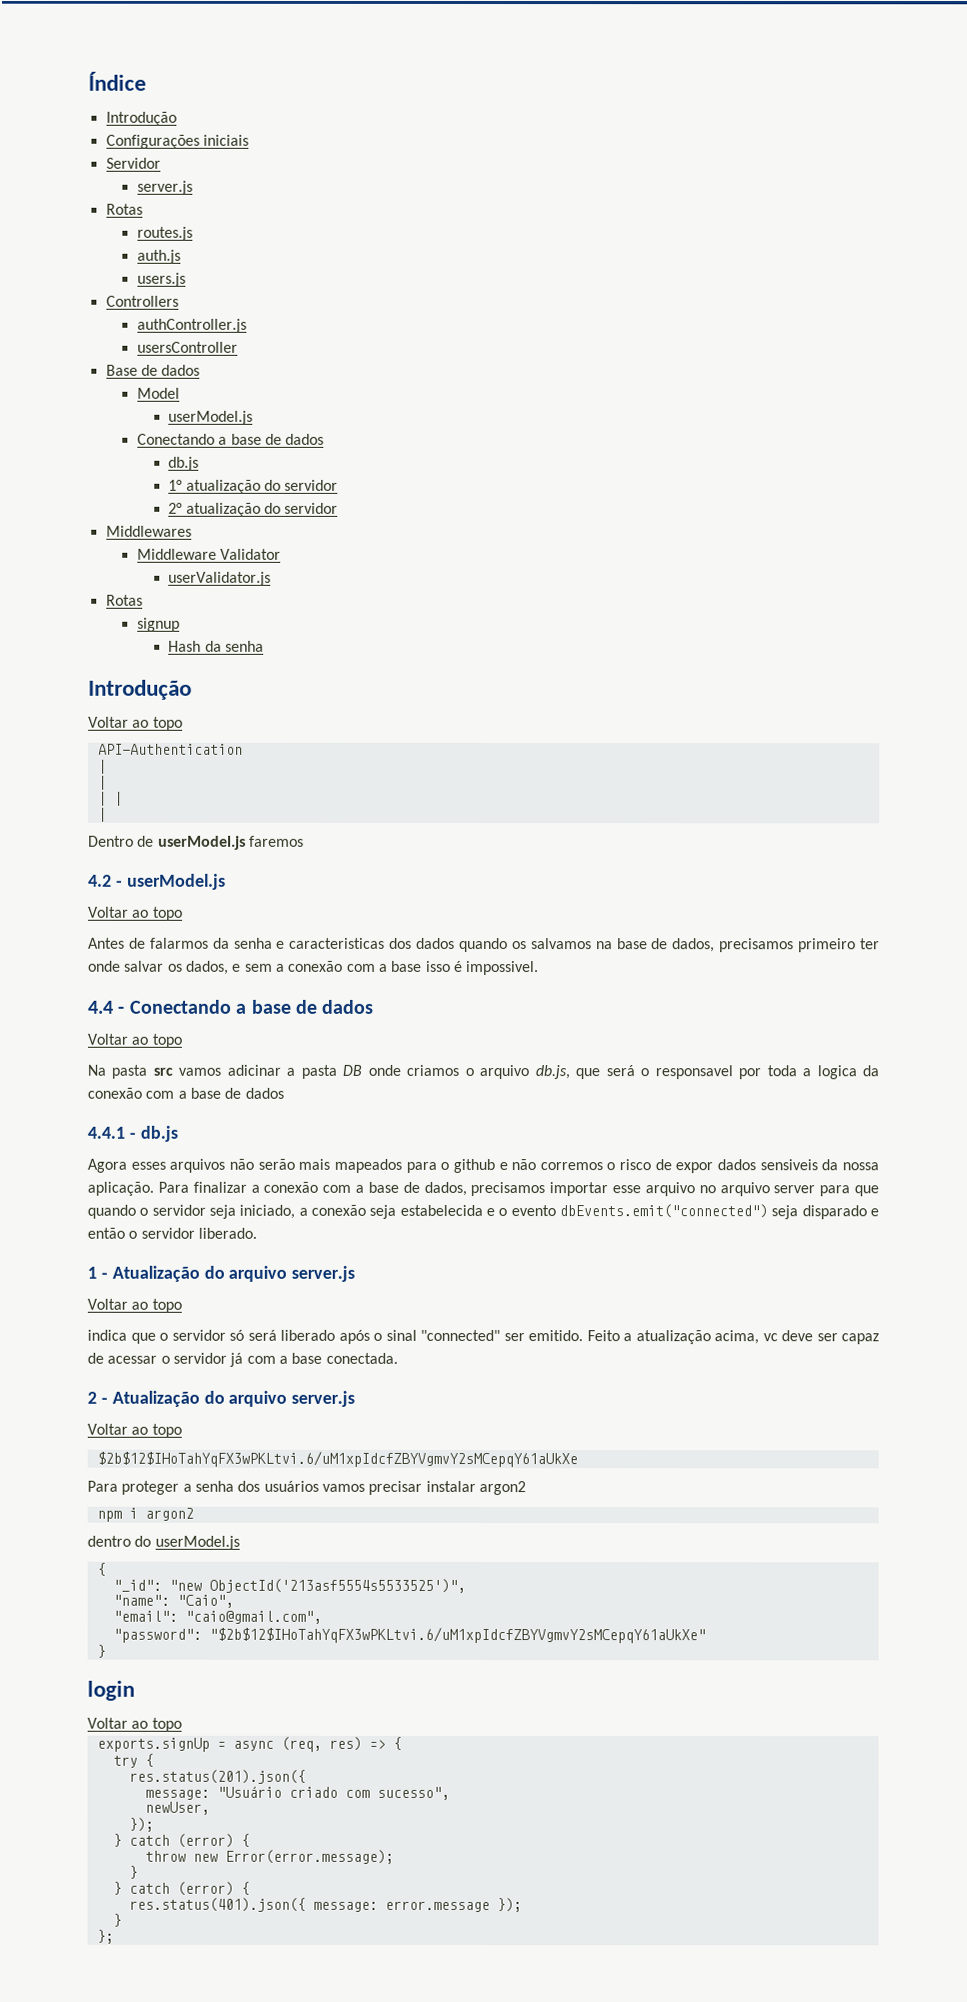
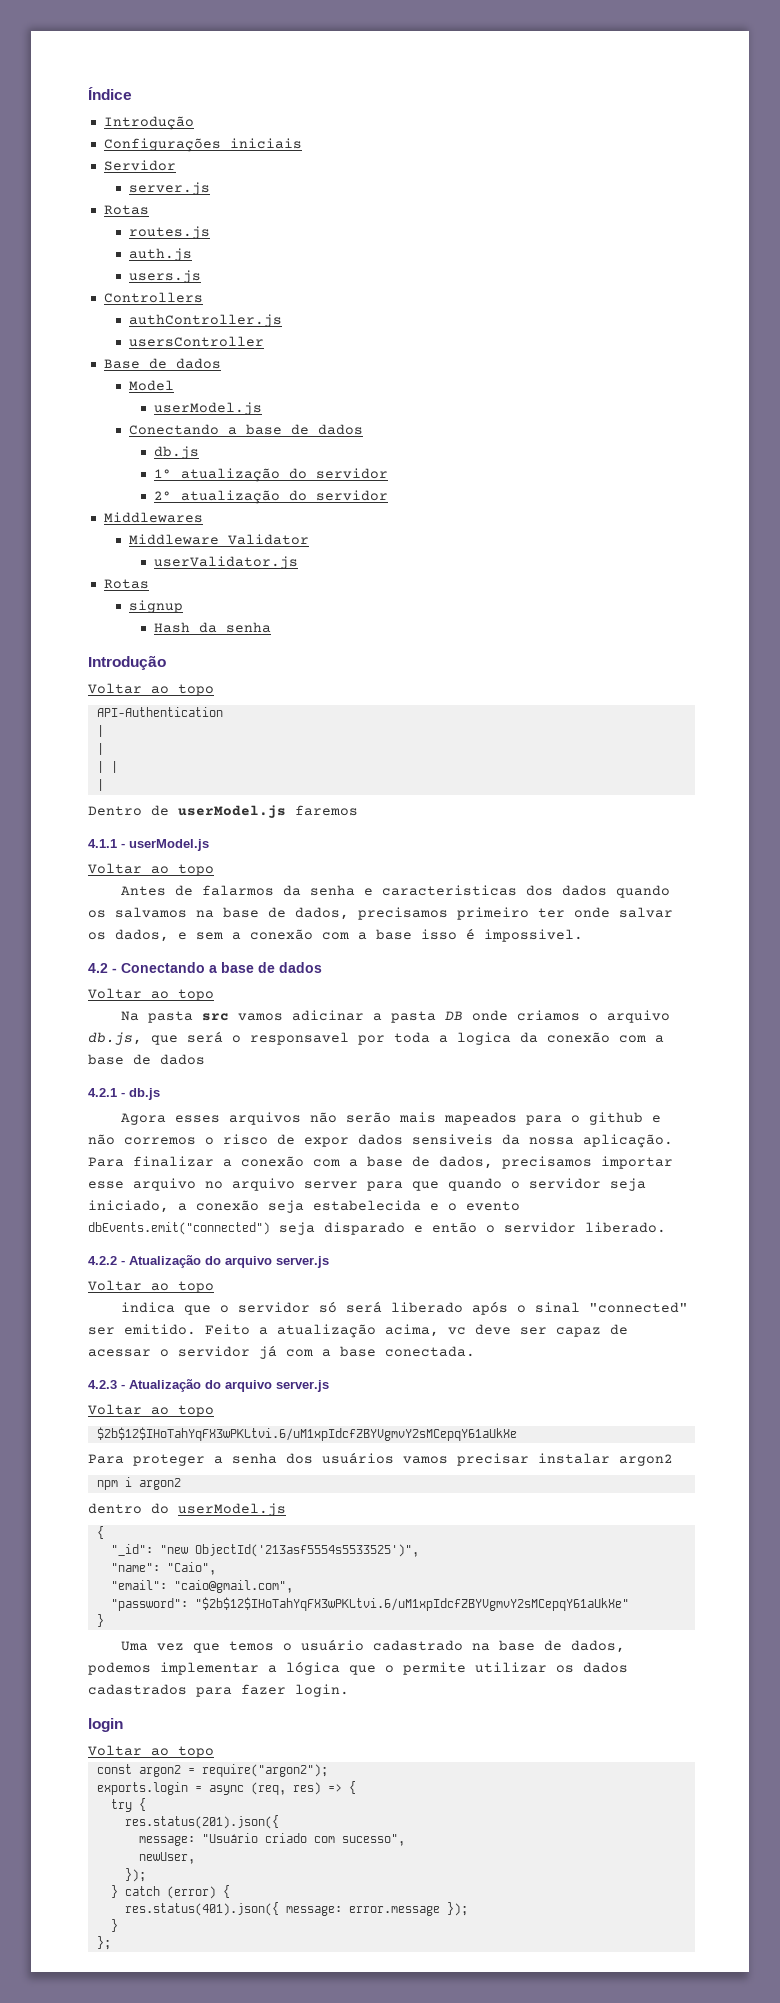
- 4.2 - userModel.js
+ 4.1.1 - userModel.js
- 4.4 - Conectando a base de dados
+ 4.2 - Conectando a base de dados
- 4.4.1 - db.js
+ 4.2.1 - db.js
- 1 - Atualização do arquivo server.js
+ 4.2.2 - Atualização do arquivo server.js
- 2 - Atualização do arquivo server.js
+ 4.2.3 - Atualização do arquivo server.js
+ Uma vez que temos o usuário cadastrado na base de dados, podemos implementar a lógica que o permite utilizar os dados cadastrados para fazer login.
- exports.signUp = async (req, res) => {
+ const argon2 = require("argon2");
+ exports.login = async (req, res) => {
- throw new Error(error.message);
- }
- } catch (error) {

